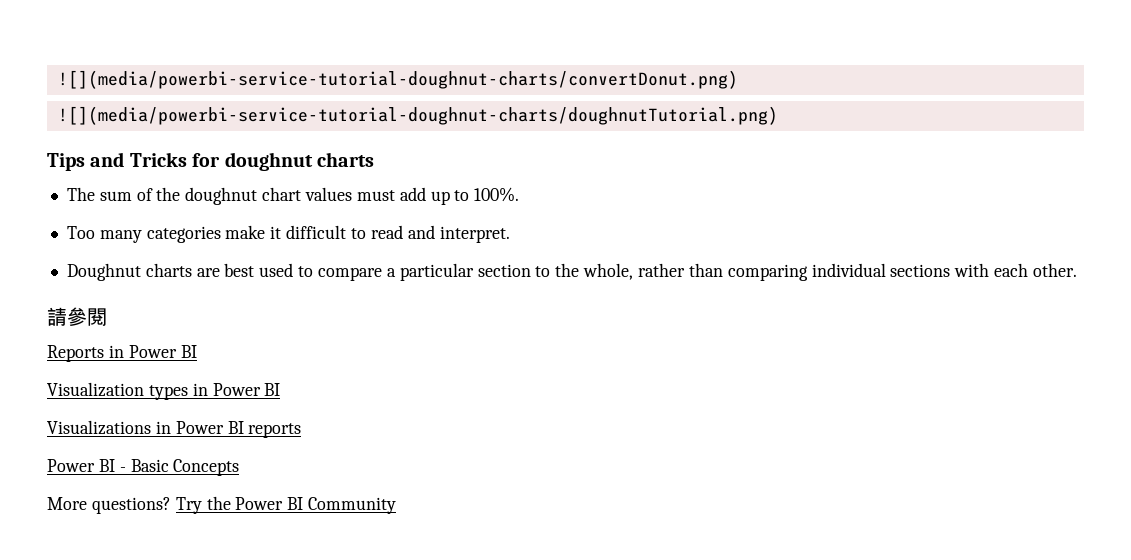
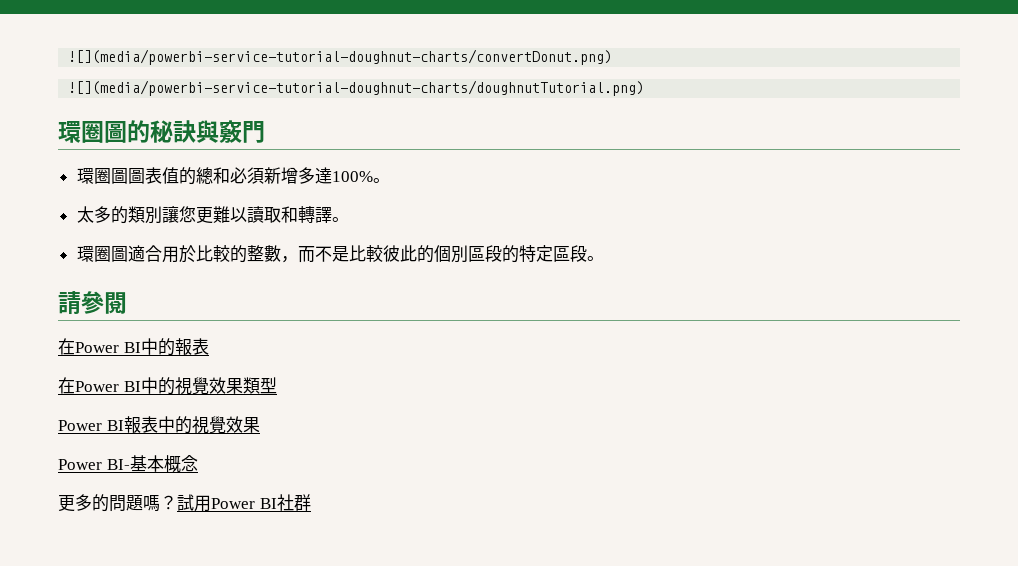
- Tips and Tricks for doughnut charts
- The sum of the doughnut chart values must add up to 100%.
- Too many categories make it difficult to read and interpret.
- Doughnut charts are best used to compare a particular section to the whole, rather than comparing individual sections with each other.
+ 環圈圖的秘訣與竅門
+ 環圈圖圖表值的總和必須新增多達100%。
+ 太多的類別讓您更難以讀取和轉譯。
+ 環圈圖適合用於比較的整數，而不是比較彼此的個別區段的特定區段。
- Reports in Power BI
- Visualization types in Power BI
- Visualizations in Power BI reports
- Power BI - Basic Concepts
- More questions? Try the Power BI Community
+ 在Power BI中的報表
+ 在Power BI中的視覺效果類型
+ Power BI報表中的視覺效果
+ Power BI-基本概念
+ 更多的問題嗎？試用Power BI社群

